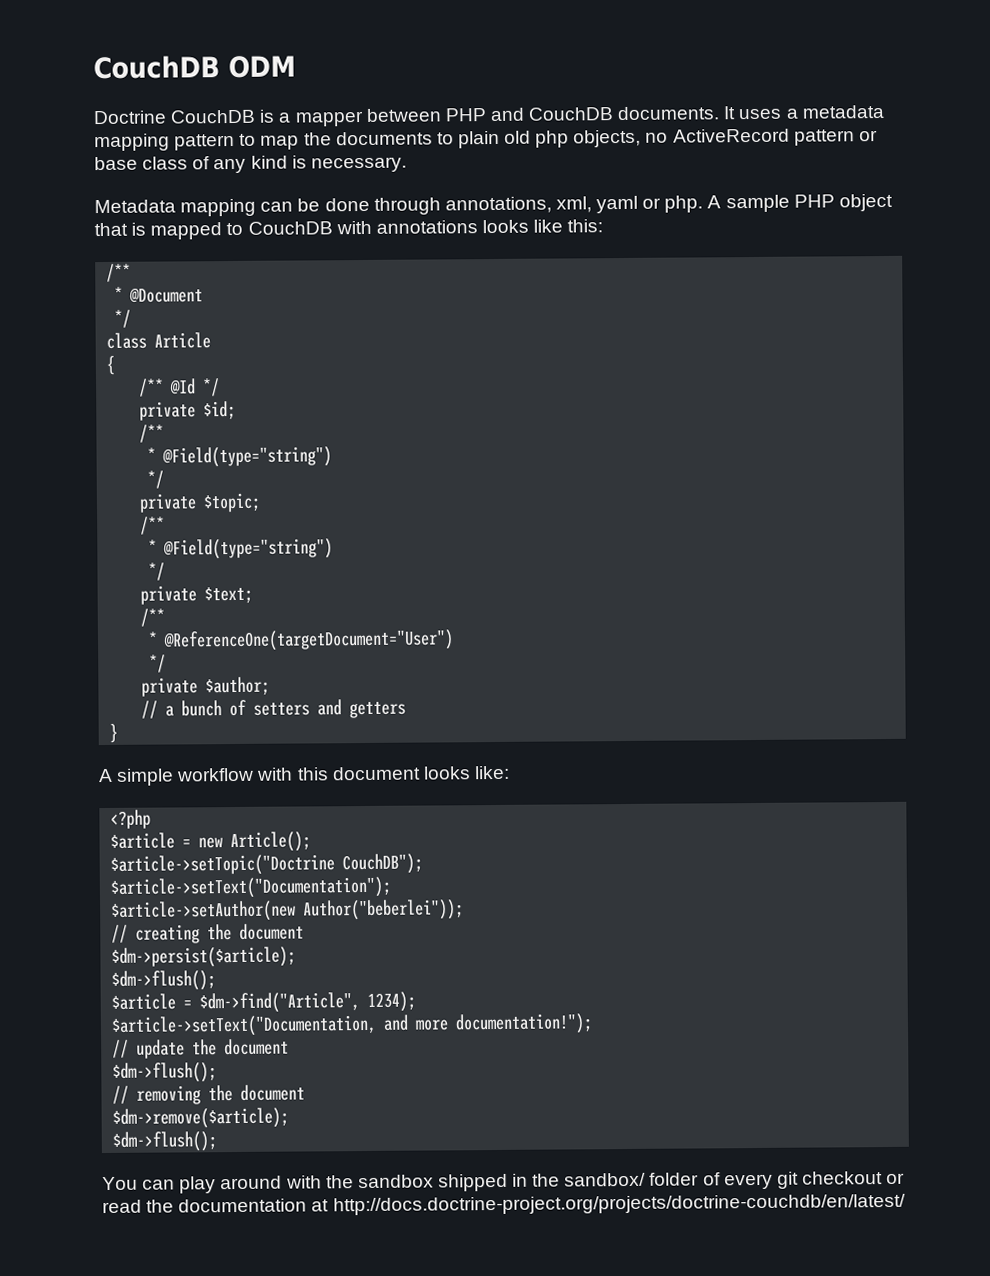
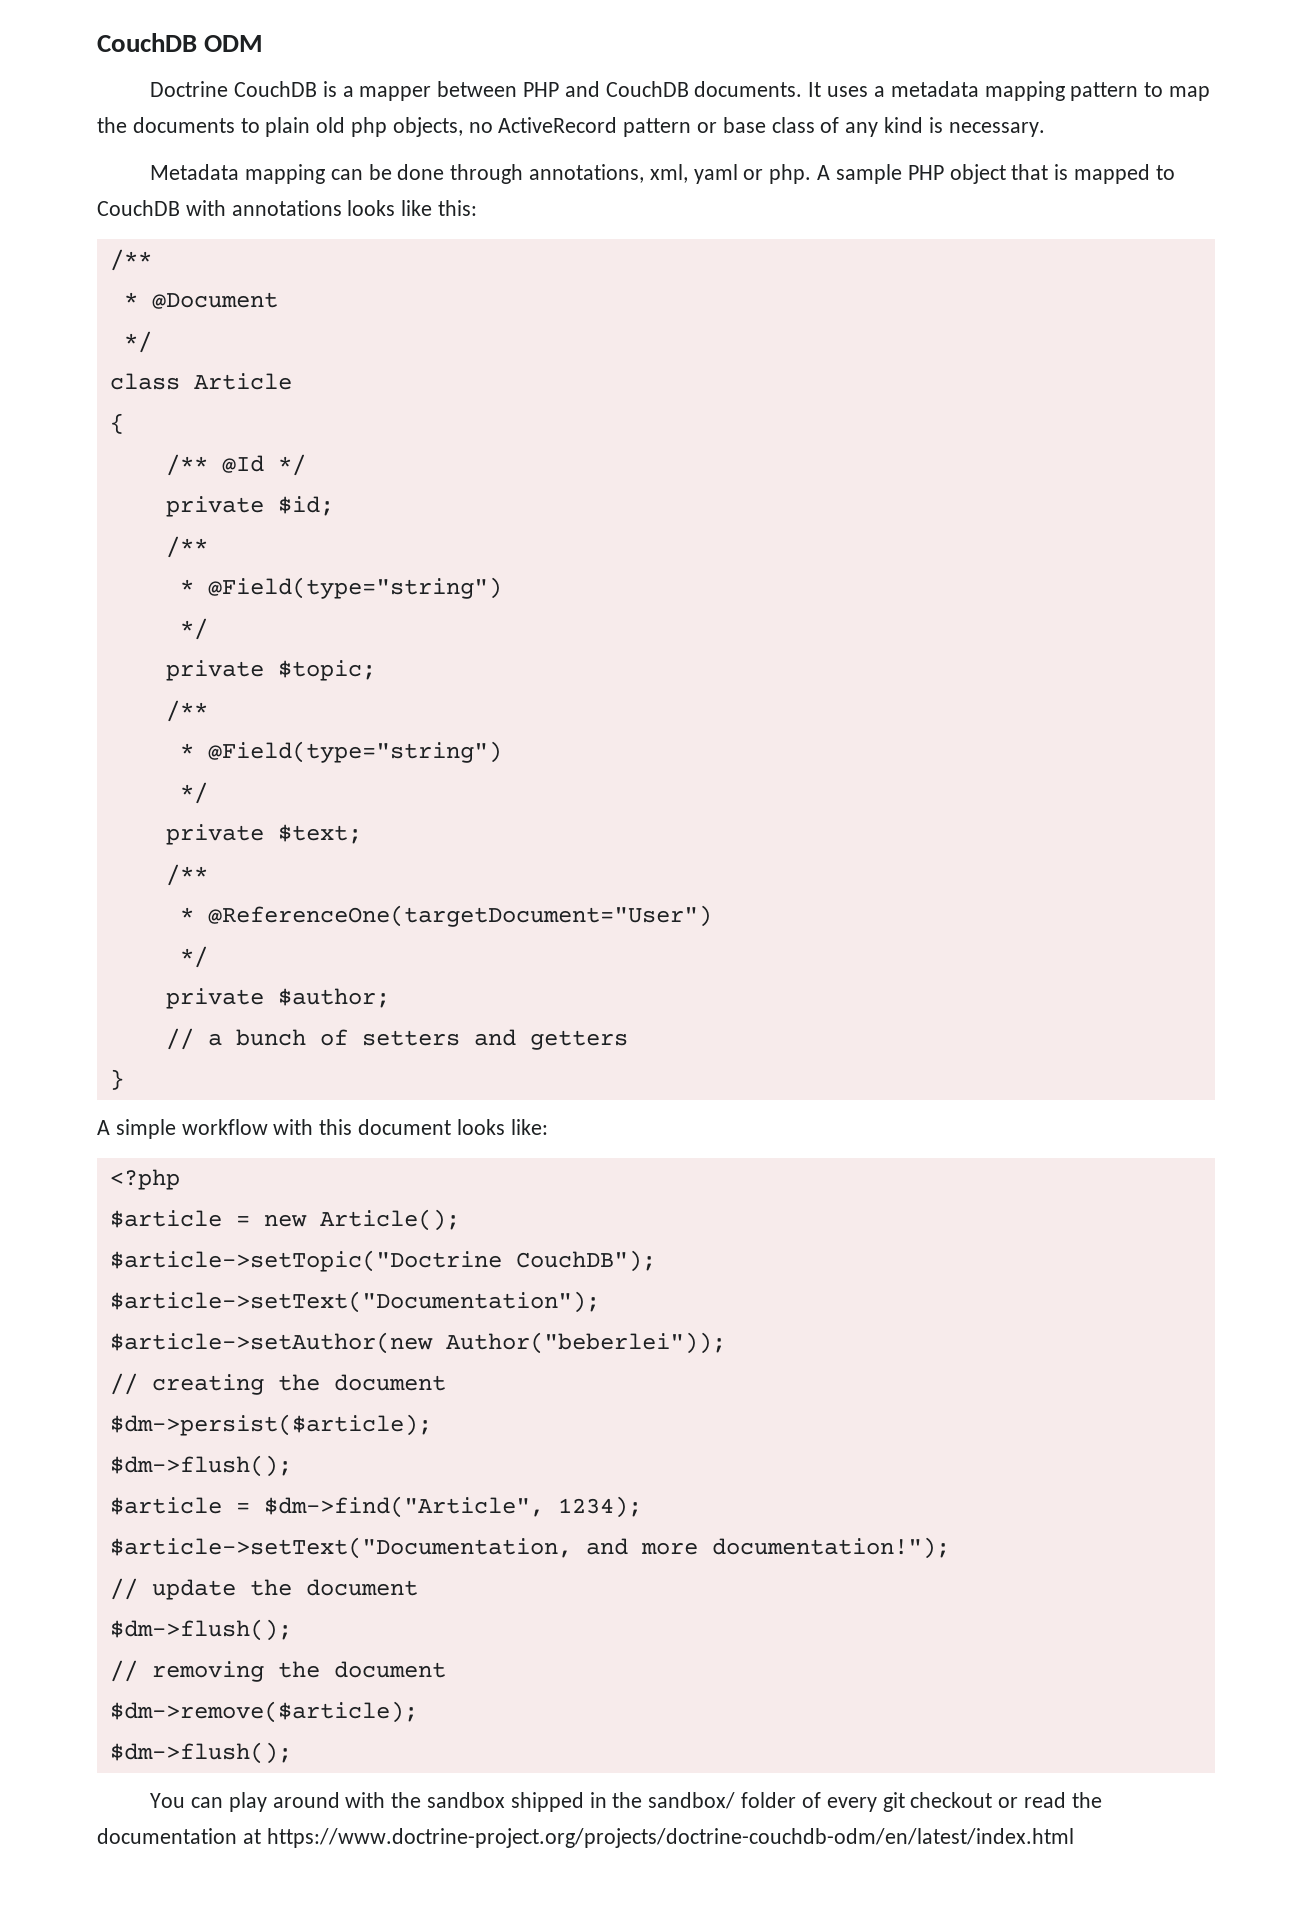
- You can play around with the sandbox shipped in the sandbox/ folder of every git checkout or read the documentation at http://docs.doctrine-project.org/projects/doctrine-couchdb/en/latest/
+ You can play around with the sandbox shipped in the sandbox/ folder of every git checkout or read the documentation at https://www.doctrine-project.org/projects/doctrine-couchdb-odm/en/latest/index.html

